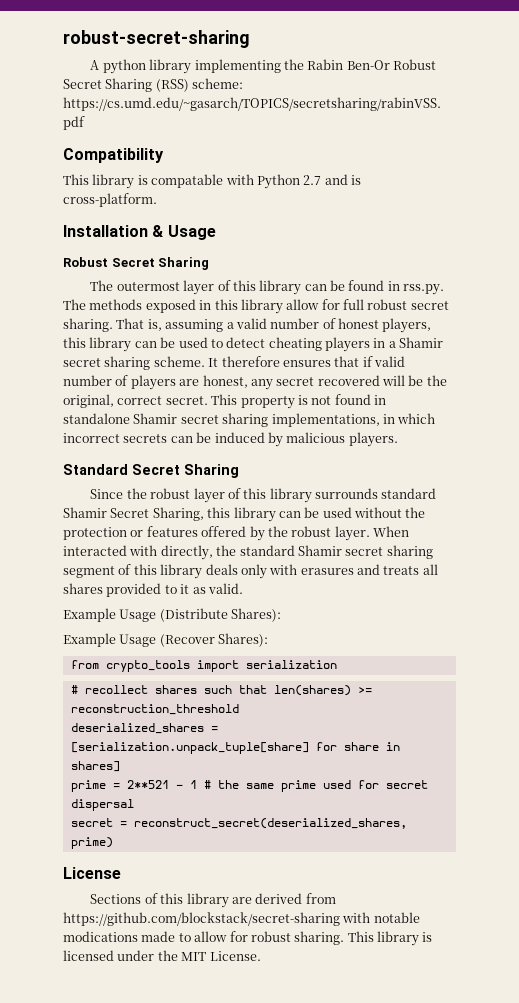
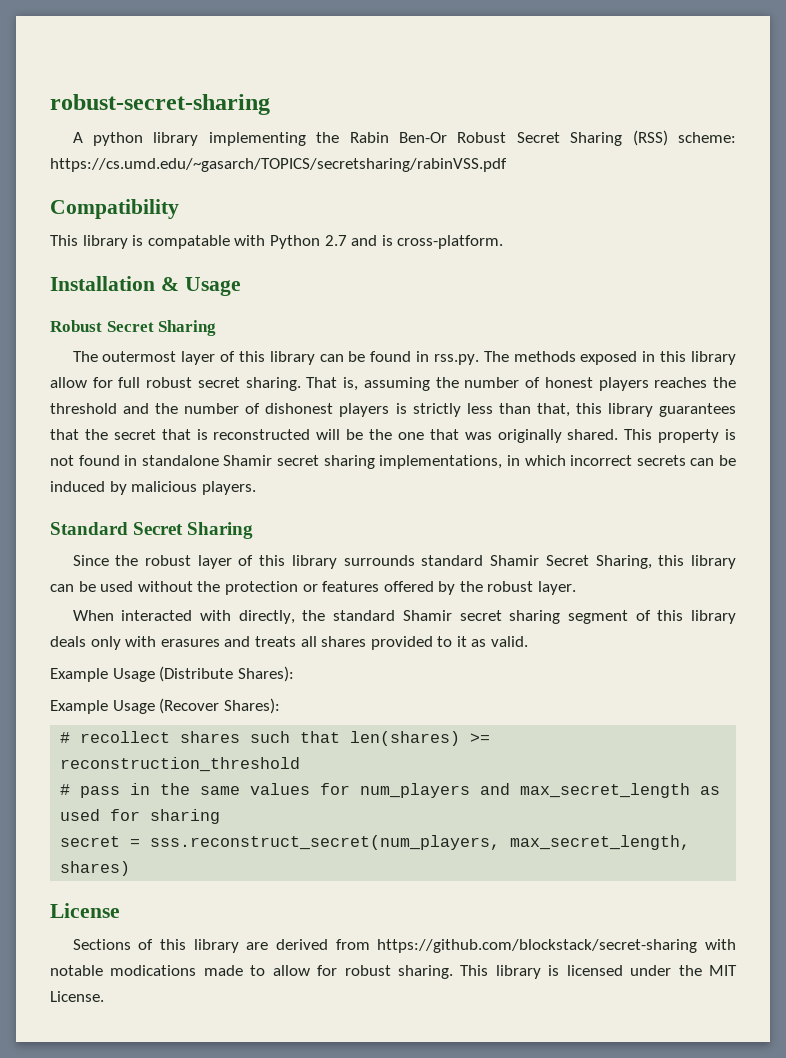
- That is, assuming a valid number of honest players, this library can be used to detect cheating players in a Shamir secret sharing scheme. It therefore ensures that if valid number of players are honest, any secret recovered will be the original, correct secret.
+ That is, assuming the number of honest players reaches the threshold and the number of dishonest players is strictly less than that, this library guarantees that the secret that is reconstructed will be the one that was originally shared.
- Since the robust layer of this library surrounds standard Shamir Secret Sharing, this library can be used without the protection or features offered by the robust layer. When interacted with directly, the standard Shamir secret sharing segment of this library deals only with erasures and treats all shares provided to it as valid.
+ Since the robust layer of this library surrounds standard Shamir Secret Sharing, this library can be used without the protection or features offered by the robust layer.
+ When interacted with directly, the standard Shamir secret sharing segment of this library deals only with erasures and treats all shares provided to it as valid.
- from crypto_tools import serialization
- deserialized_shares = [serialization.unpack_tuple[share] for share in shares]
- prime = 2**521 - 1 # the same prime used for secret dispersal
+ # pass in the same values for num_players and max_secret_length as used for sharing
- secret = reconstruct_secret(deserialized_shares, prime)
+ secret = sss.reconstruct_secret(num_players, max_secret_length, shares)

